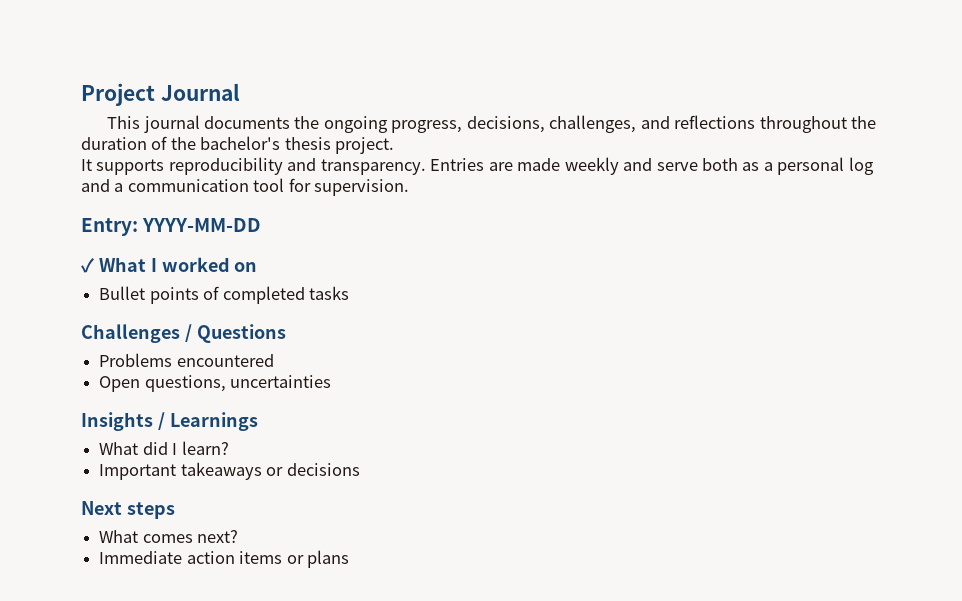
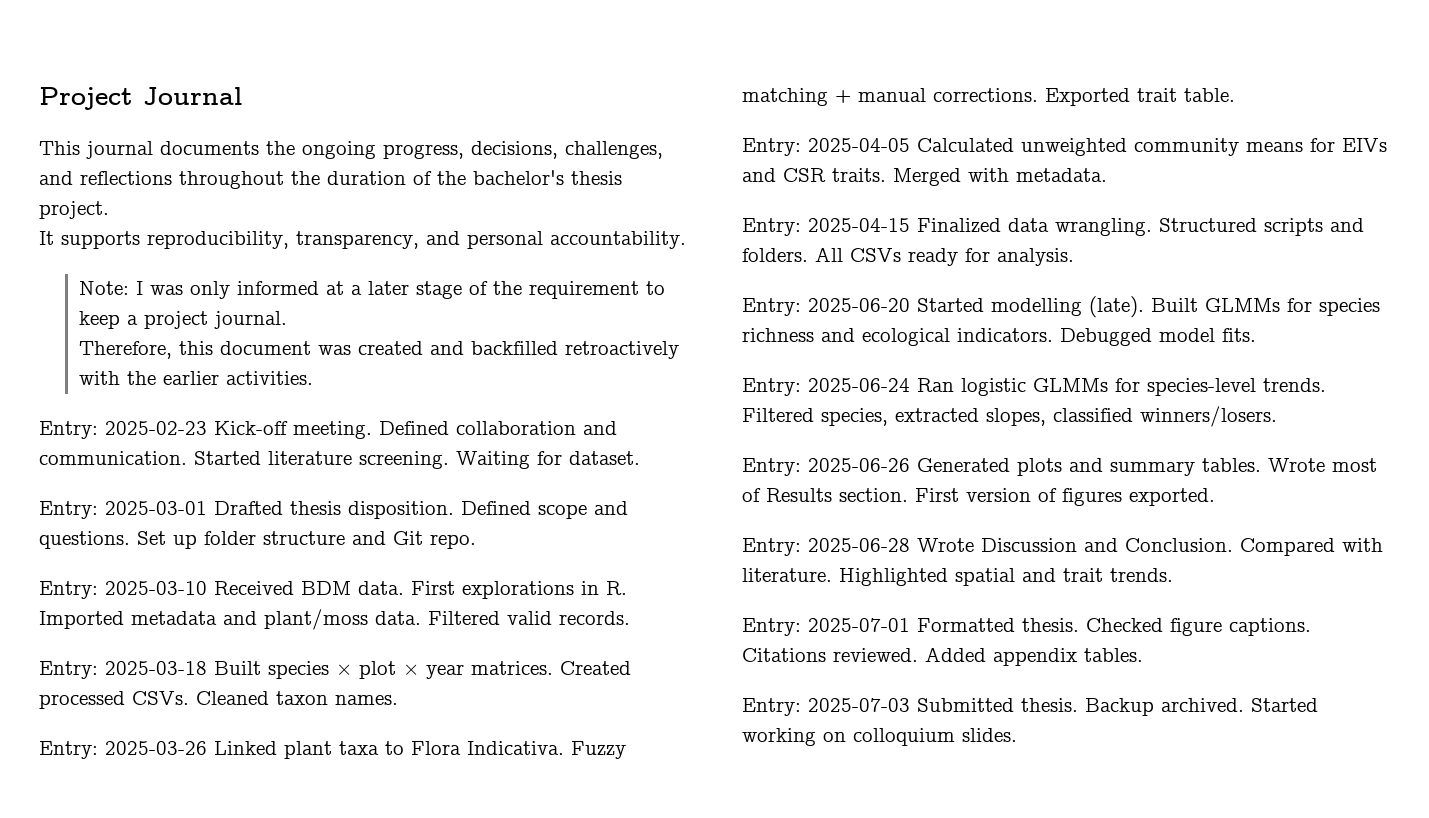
- It supports reproducibility and transparency. Entries are made weekly and serve both as a personal log and a communication tool for supervision.
- Entry: YYYY-MM-DD
- ✓ What I worked on
- Bullet points of completed tasks
- Challenges / Questions
- Problems encountered
- Open questions, uncertainties
- Insights / Learnings
- What did I learn?
- Important takeaways or decisions
- Next steps
- What comes next?
- Immediate action items or plans
+ It supports reproducibility, transparency, and personal accountability.
+ Note: I was only informed at a later stage of the requirement to keep a project journal.
+ Therefore, this document was created and backfilled retroactively with the earlier activities.
+ Entry: 2025-02-23 Kick-off meeting. Defined collaboration and communication. Started literature screening. Waiting for dataset.
+ Entry: 2025-03-01 Drafted thesis disposition. Defined scope and questions. Set up folder structure and Git repo.
+ Entry: 2025-03-10 Received BDM data. First explorations in R. Imported metadata and plant/moss data. Filtered valid records.
+ Entry: 2025-03-18 Built species × plot × year matrices. Created processed CSVs. Cleaned taxon names.
+ Entry: 2025-03-26 Linked plant taxa to Flora Indicativa. Fuzzy matching + manual corrections. Exported trait table.
+ Entry: 2025-04-05 Calculated unweighted community means for EIVs and CSR traits. Merged with metadata.
+ Entry: 2025-04-15 Finalized data wrangling. Structured scripts and folders. All CSVs ready for analysis.
+ Entry: 2025-06-20 Started modelling (late). Built GLMMs for species richness and ecological indicators. Debugged model fits.
+ Entry: 2025-06-24 Ran logistic GLMMs for species-level trends. Filtered species, extracted slopes, classified winners/losers.
+ Entry: 2025-06-26 Generated plots and summary tables. Wrote most of Results section. First version of figures exported.
+ Entry: 2025-06-28 Wrote Discussion and Conclusion. Compared with literature. Highlighted spatial and trait trends.
+ Entry: 2025-07-01 Formatted thesis. Checked figure captions. Citations reviewed. Added appendix tables.
+ Entry: 2025-07-03 Submitted thesis. Backup archived. Started working on colloquium slides.

